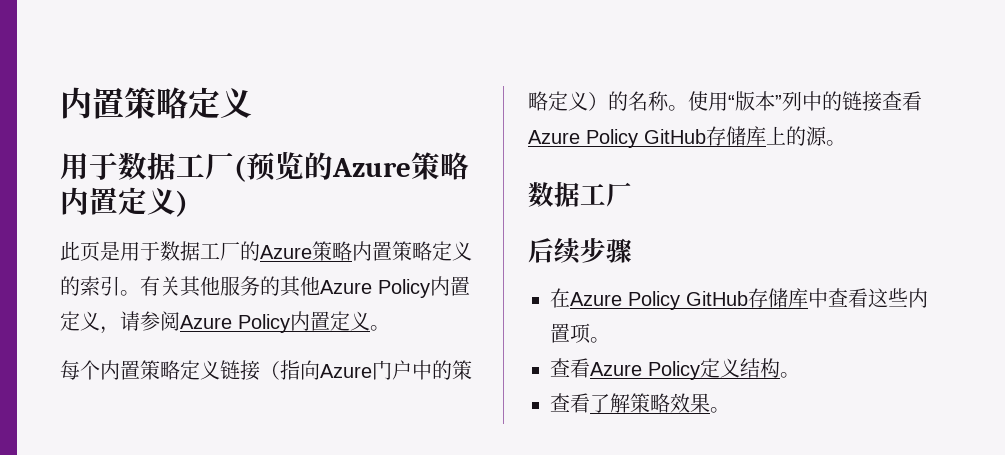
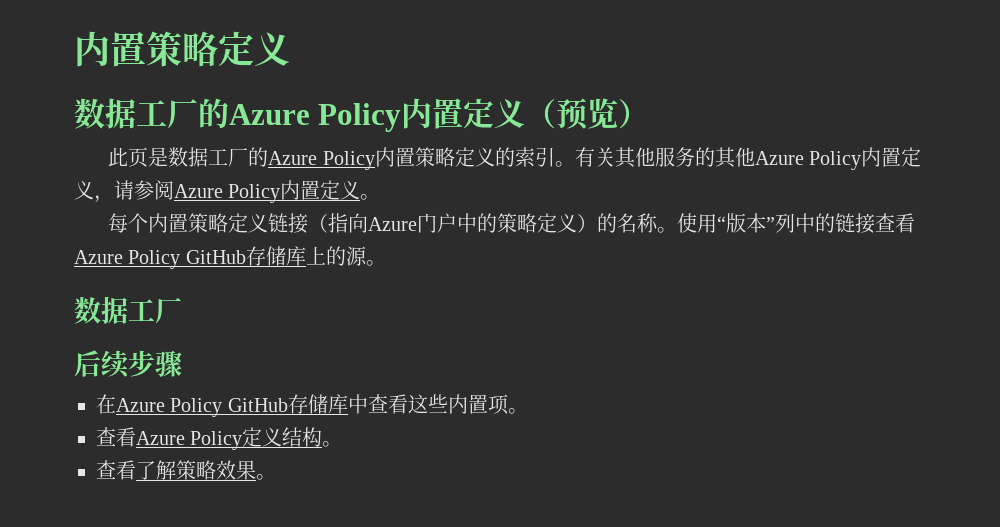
- 用于数据工厂(预览的Azure策略内置定义)
- 此页是用于数据工厂的Azure策略内置策略定义的索引。
+ 数据工厂的Azure Policy内置定义（预览）
+ 此页是数据工厂的Azure Policy内置策略定义的索引。

